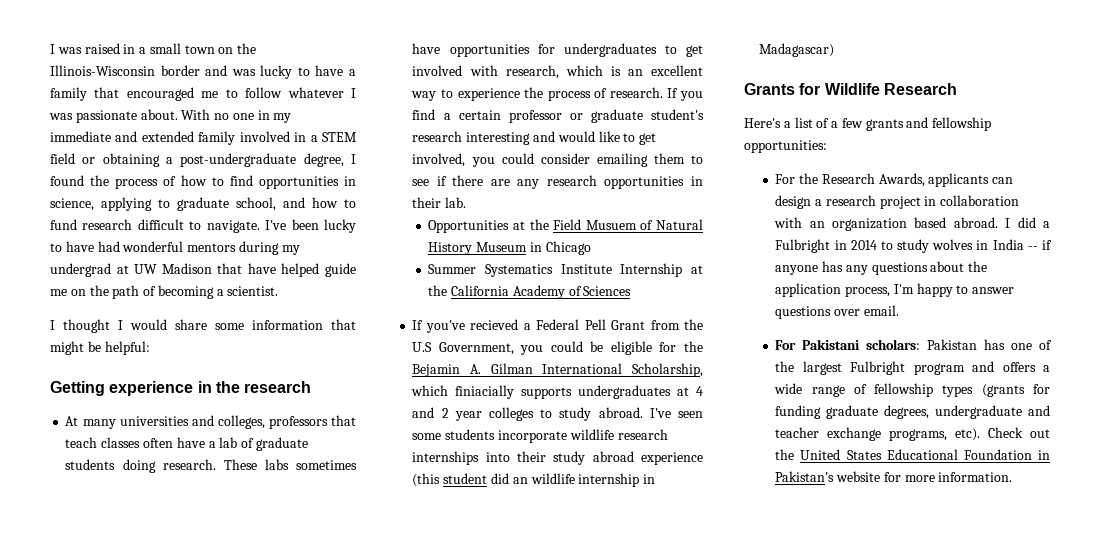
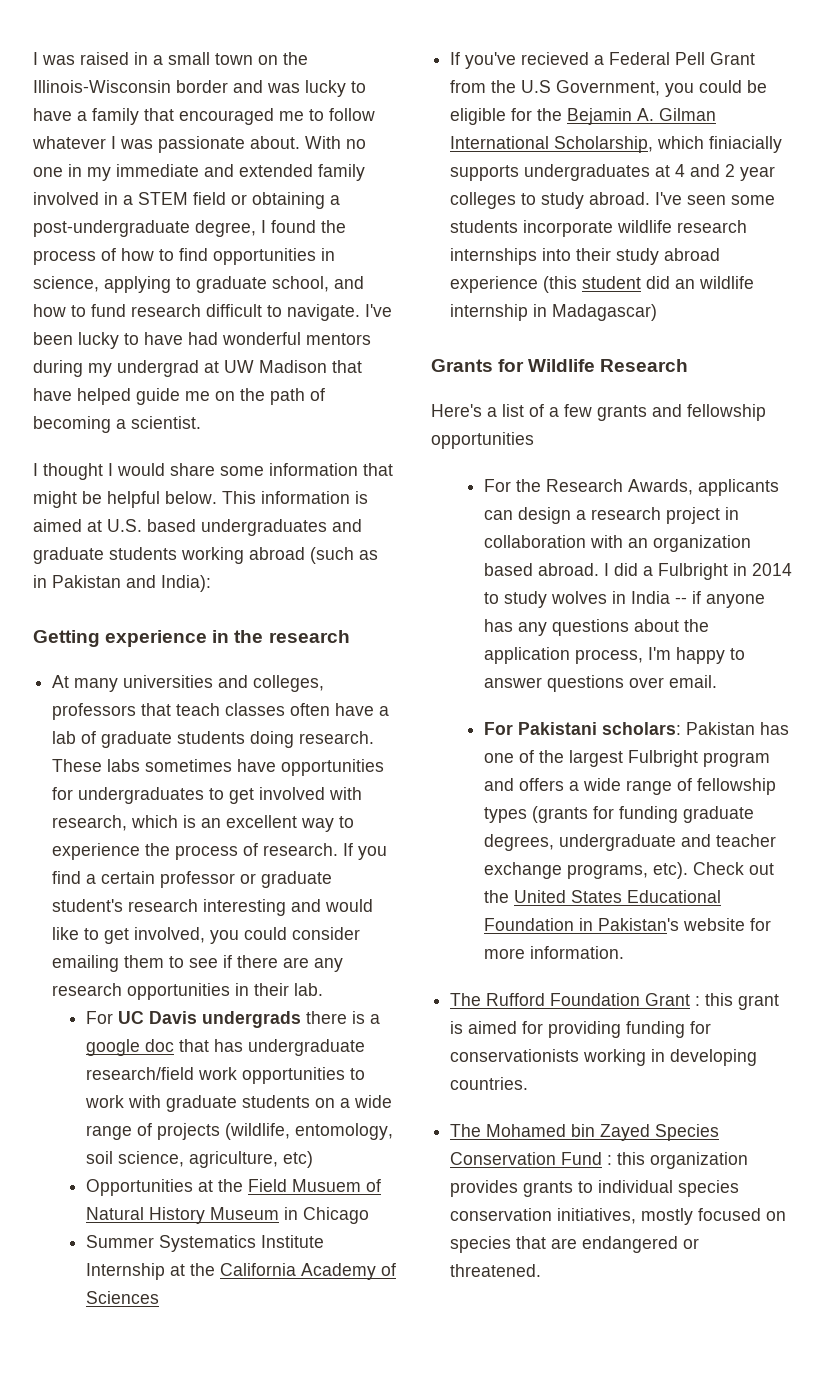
- I thought I would share some information that might be helpful:
+ I thought I would share some information that might be helpful below. This information is aimed at U.S. based undergraduates and graduate students working abroad (such as in Pakistan and India):
+ For UC Davis undergrads there is a google doc that has undergraduate research/field work opportunities to work with graduate students on a wide range of projects (wildlife, entomology, soil science, agriculture, etc)
- Here's a list of a few grants and fellowship opportunities:
+ Here's a list of a few grants and fellowship opportunities
+ The Rufford Foundation Grant : this grant is aimed for providing funding for conservationists working in developing countries.
+ The Mohamed bin Zayed Species Conservation Fund : this organization provides grants to individual species conservation initiatives, mostly focused on species that are endangered or threatened.

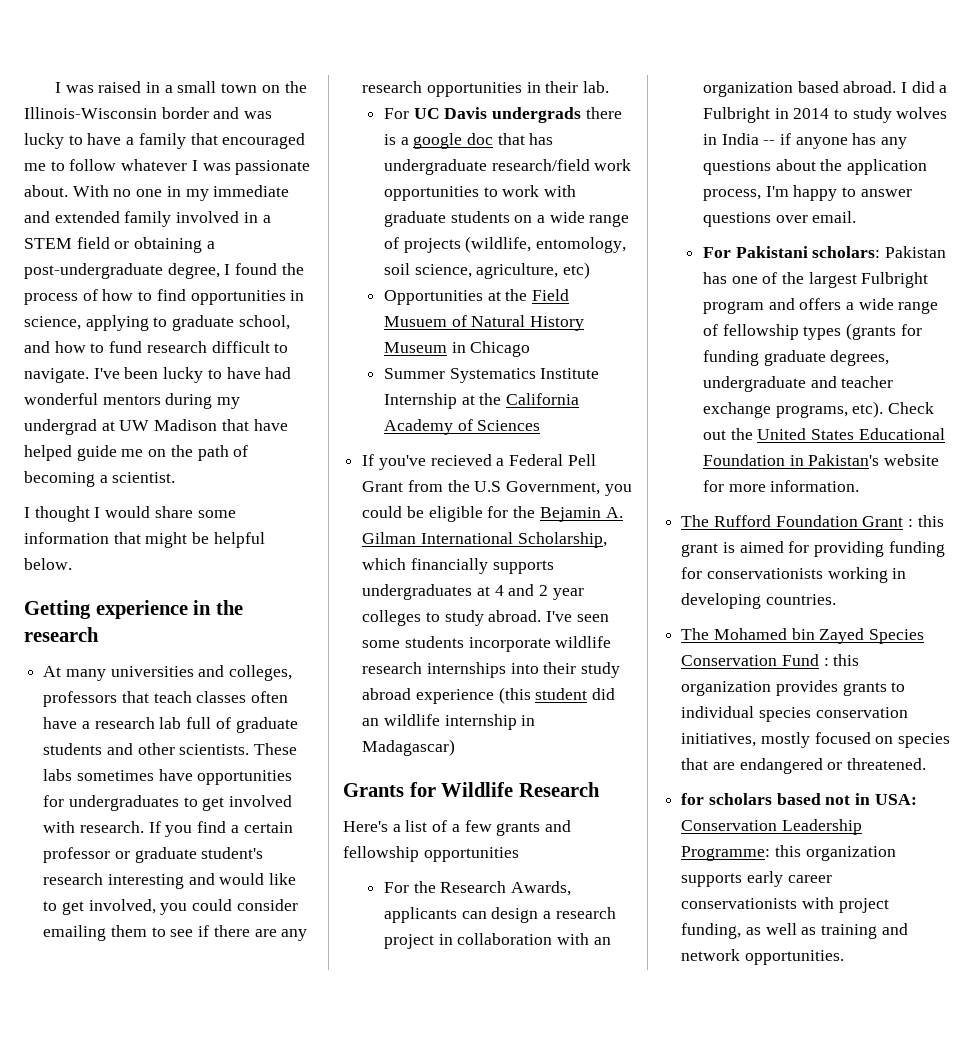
- This information is aimed at U.S. based undergraduates and graduate students working abroad (such as in Pakistan and India):
- At many universities and colleges, professors that teach classes often have a lab of graduate students doing research.
+ At many universities and colleges, professors that teach classes often have a research lab full of graduate students and other scientists.
- These labs sometimes have opportunities for undergraduates to get involved with research, which is an excellent way to experience the process of research.
+ These labs sometimes have opportunities for undergraduates to get involved with research.
- If you've recieved a Federal Pell Grant from the U.S Government, you could be eligible for the Bejamin A. Gilman International Scholarship, which finiacially supports undergraduates at 4 and 2 year colleges to study abroad.
+ If you've recieved a Federal Pell Grant from the U.S Government, you could be eligible for the Bejamin A. Gilman International Scholarship, which financially supports undergraduates at 4 and 2 year colleges to study abroad.
+ for scholars based not in USA: Conservation Leadership Programme: this organization supports early career conservationists with project funding, as well as training and network opportunities.

